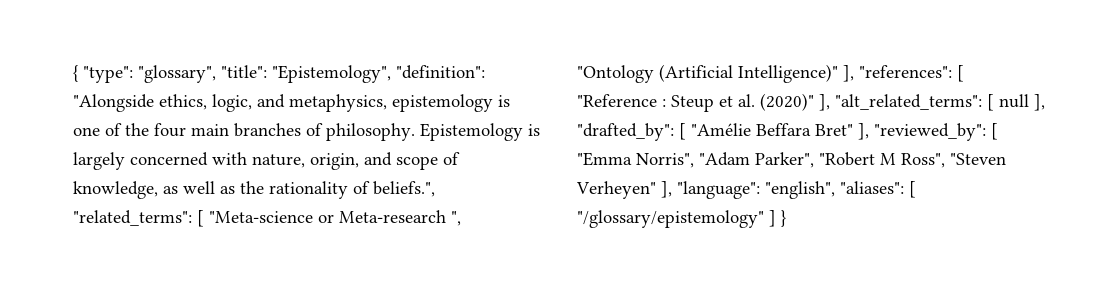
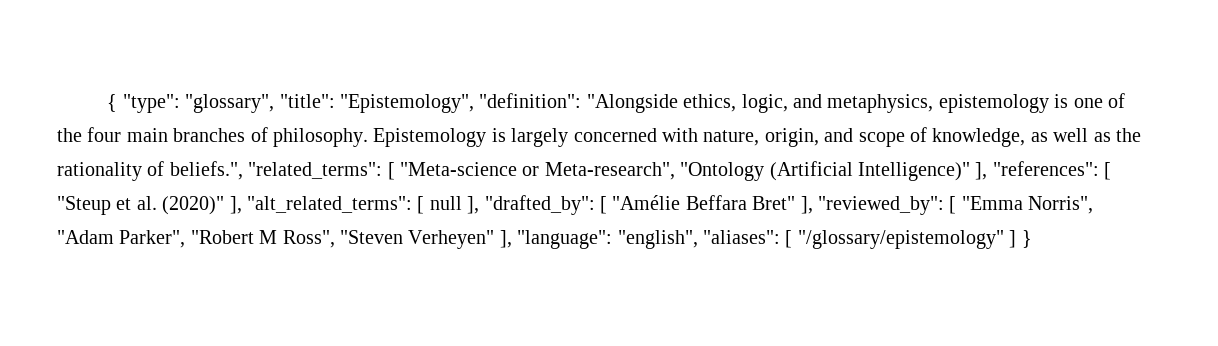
- [ "Meta-science or Meta-research ", "Ontology (Artificial Intelligence)" ], "references":
+ [ "Meta-science or Meta-research", "Ontology (Artificial Intelligence)" ], "references":
- [ "Reference : Steup et al. (2020)" ], "alt_related_terms":
+ [ "Steup et al. (2020)" ], "alt_related_terms":

